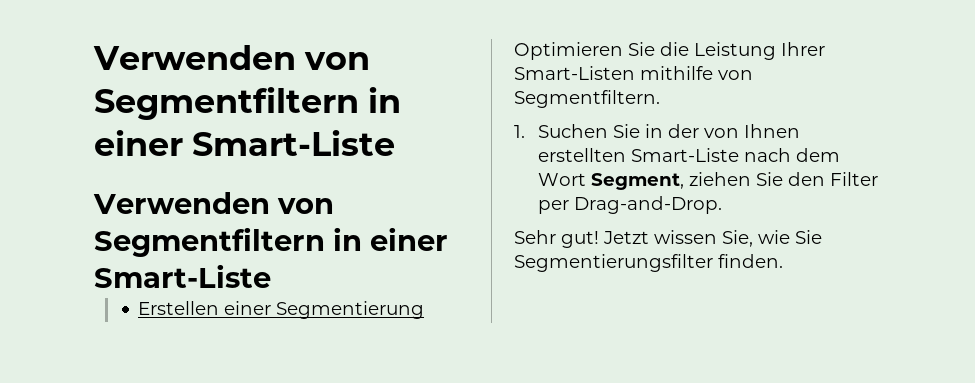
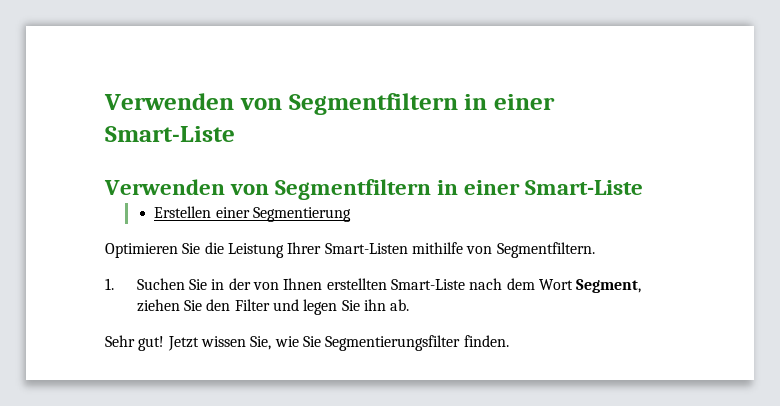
- 1. Suchen Sie in der von Ihnen erstellten Smart-Liste nach dem Wort Segment, ziehen Sie den Filter per Drag-and-Drop.
+ 1. Suchen Sie in der von Ihnen erstellten Smart-Liste nach dem Wort Segment, ziehen Sie den Filter und legen Sie ihn ab.

